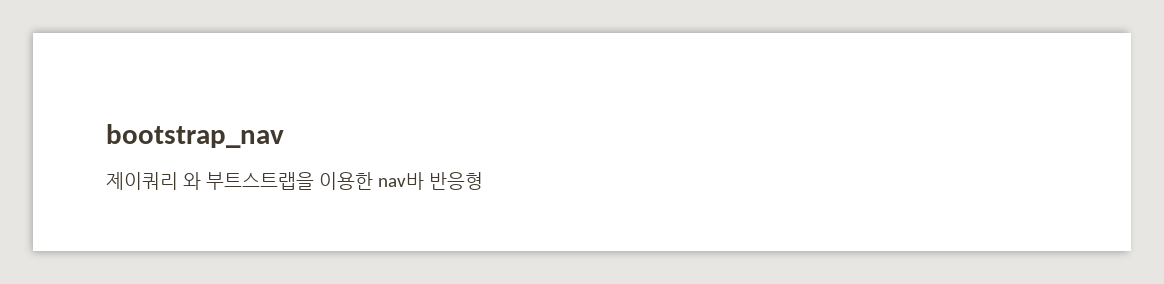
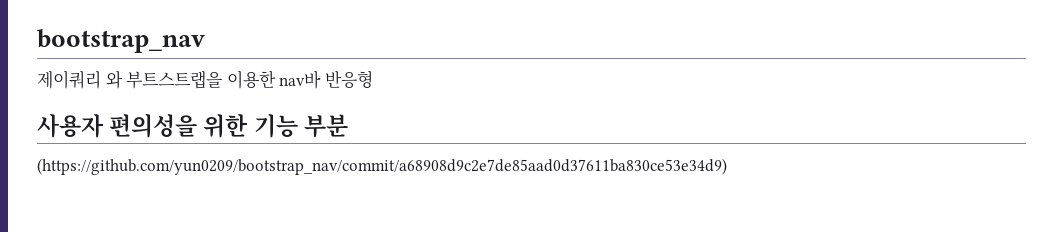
+ 사용자 편의성을 위한 기능 부분
+ (https://github.com/yun0209/bootstrap_nav/commit/a68908d9c2e7de85aad0d37611ba830ce53e34d9)

